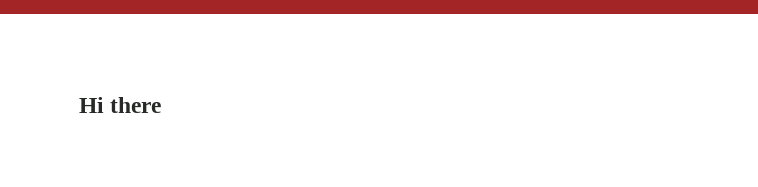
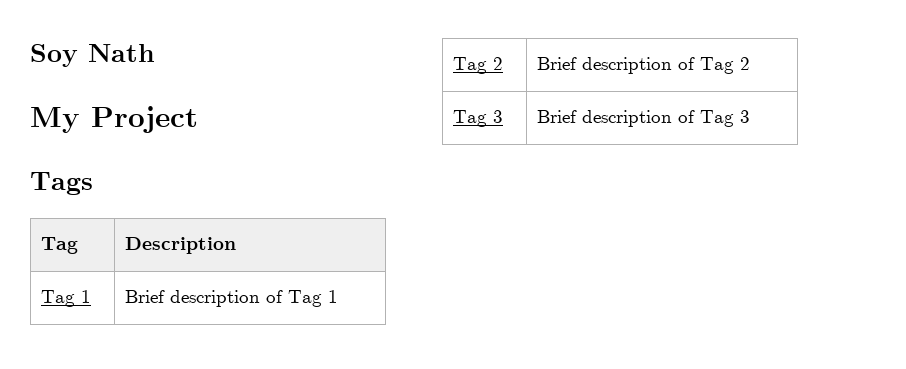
- Hi there
+ Soy Nath
+ My Project
+ Tags
+ Tag | Description
+ Tag 1 | Brief description of Tag 1
+ Tag 2 | Brief description of Tag 2
+ Tag 3 | Brief description of Tag 3

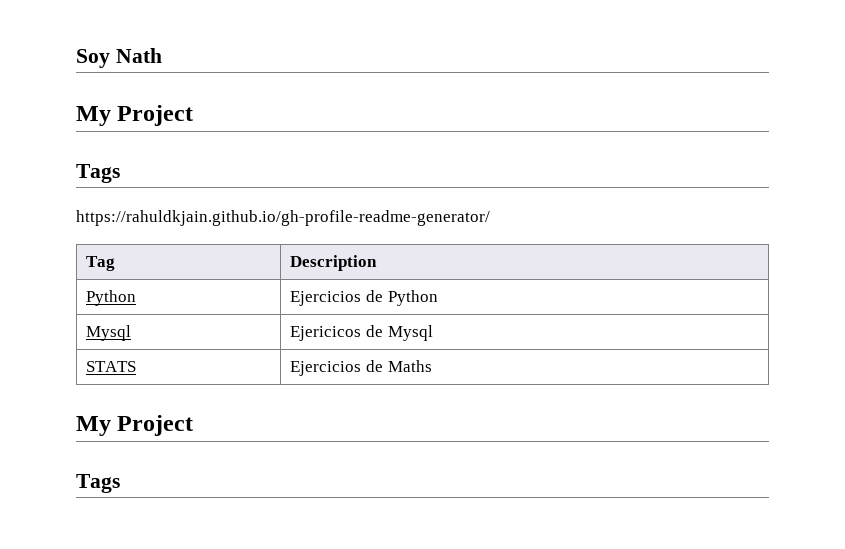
+ https://rahuldkjain.github.io/gh-profile-readme-generator/
- Tag 1 | Brief description of Tag 1
- Tag 2 | Brief description of Tag 2
- Tag 3 | Brief description of Tag 3
+ Python | Ejercicios de Python
+ Mysql | Ejericicos de Mysql
+ STATS | Ejercicios de Maths
+ My Project
+ Tags

